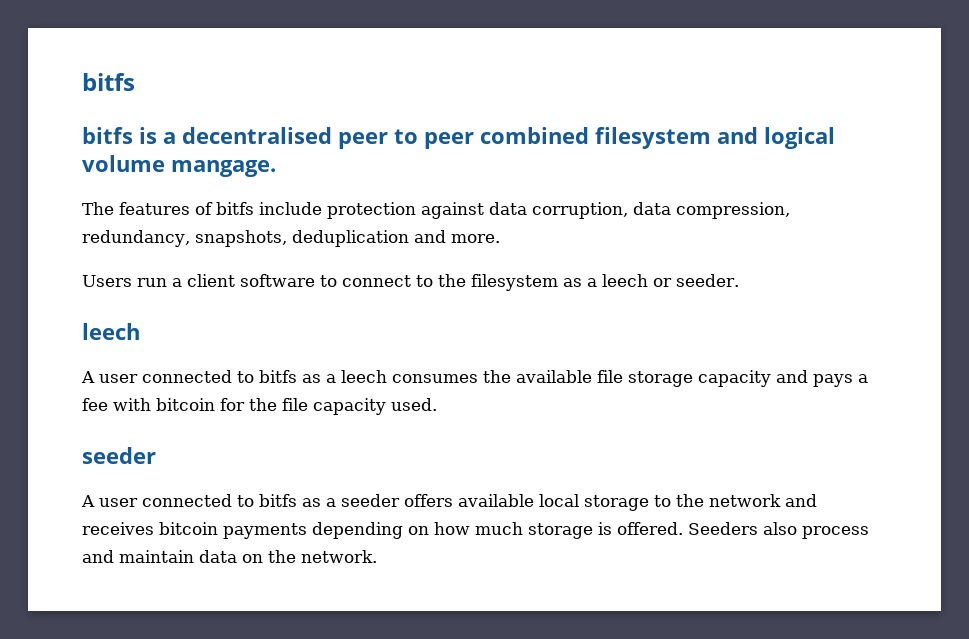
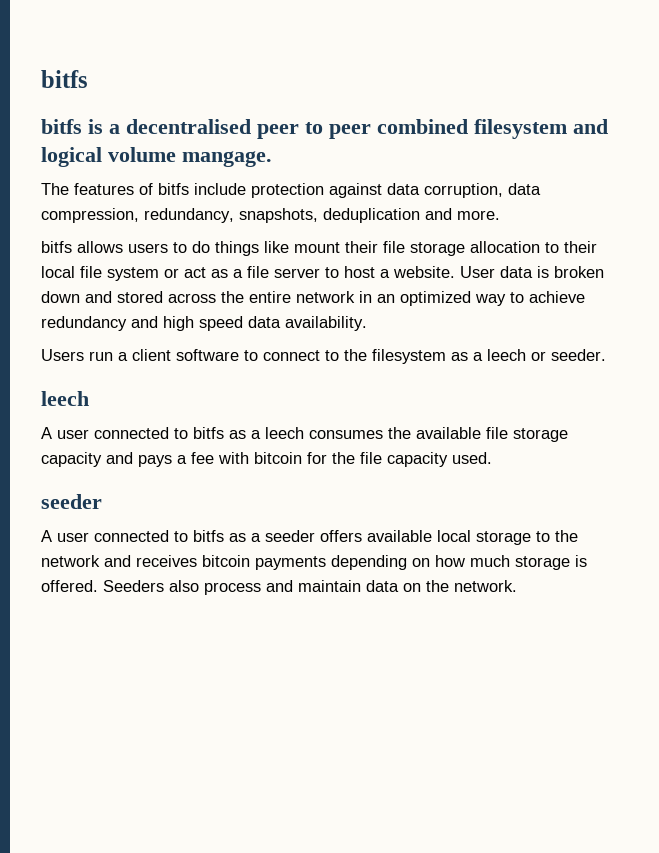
+ bitfs allows users to do things like mount their file storage allocation to their local file system or act as a file server to host a website. User data is broken down and stored across the entire network in an optimized way to achieve redundancy and high speed data availability.

